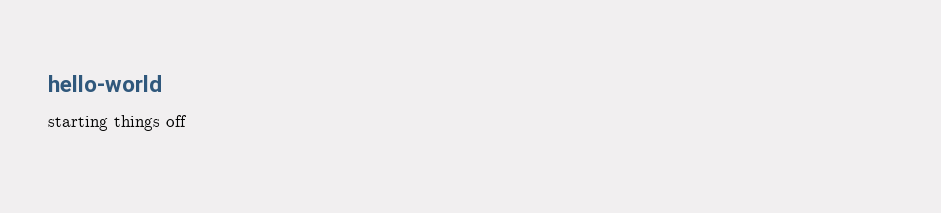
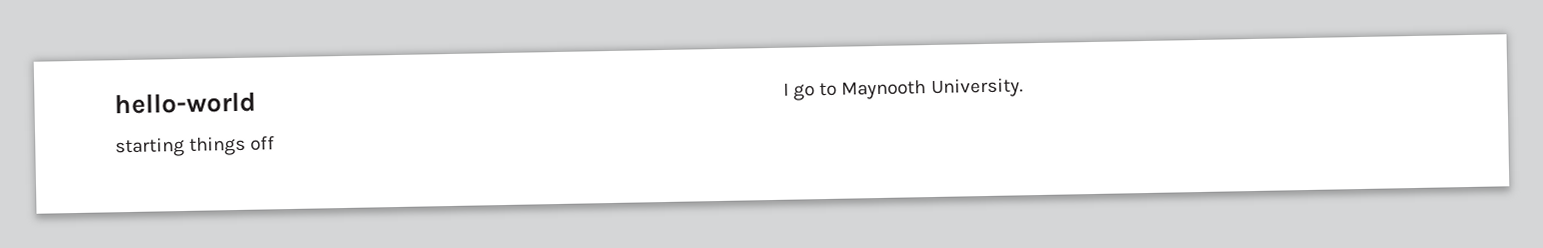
+ I go to Maynooth University.

